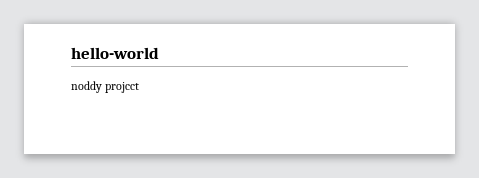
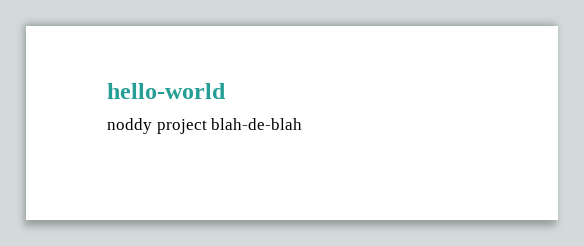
- noddy projcct
+ noddy project blah-de-blah

